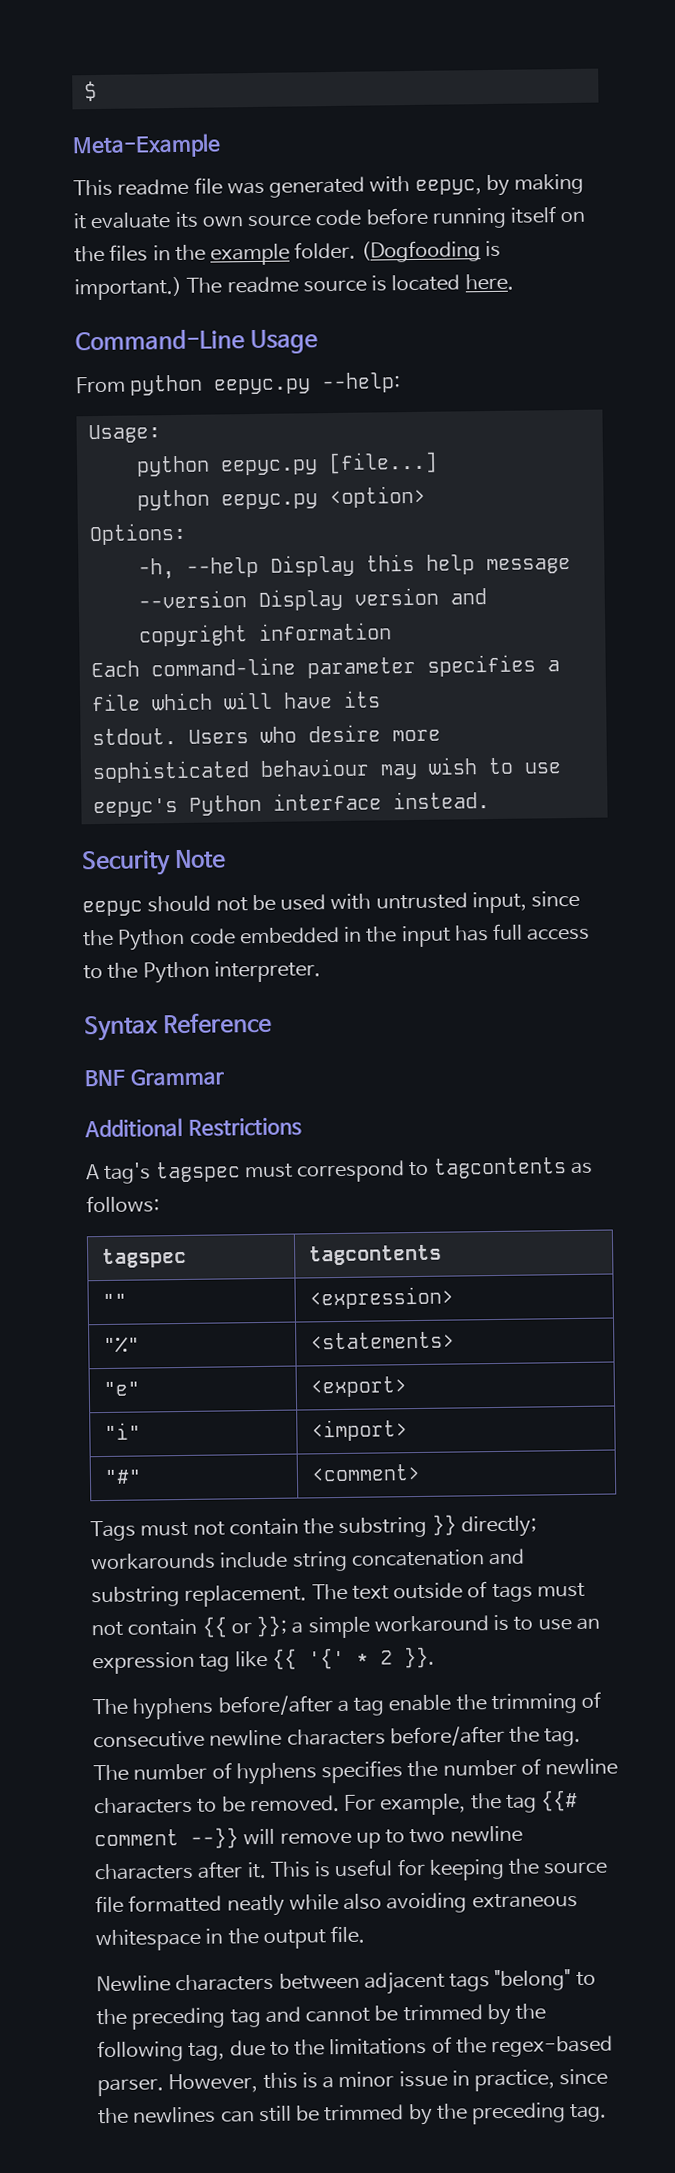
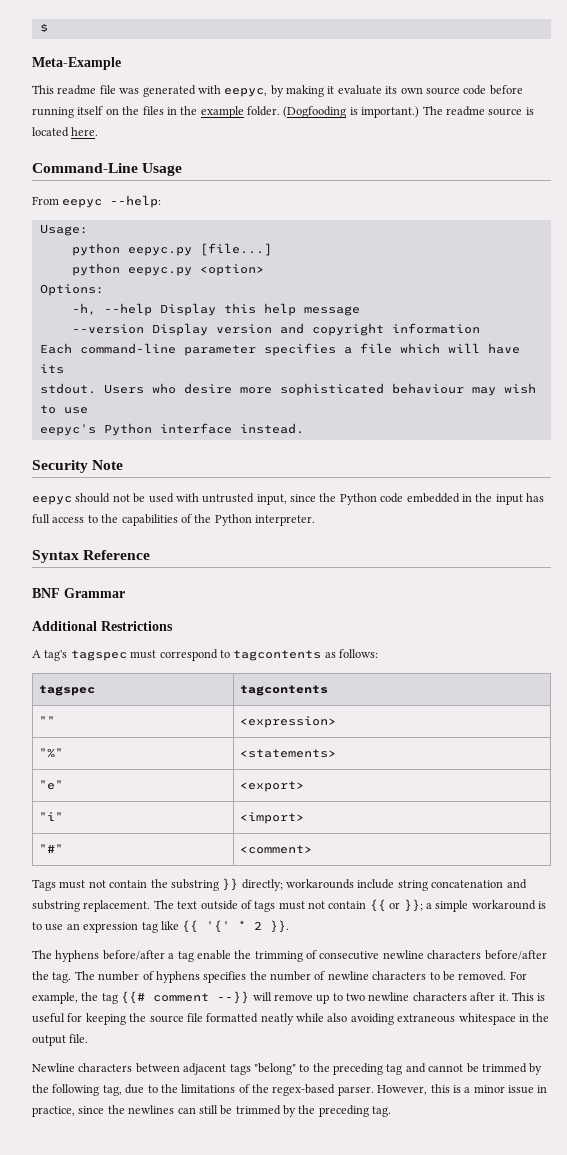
- From python eepyc.py --help:
+ From eepyc --help:
- eepyc should not be used with untrusted input, since the Python code embedded in the input has full access to the Python interpreter.
+ eepyc should not be used with untrusted input, since the Python code embedded in the input has full access to the capabilities of the Python interpreter.

